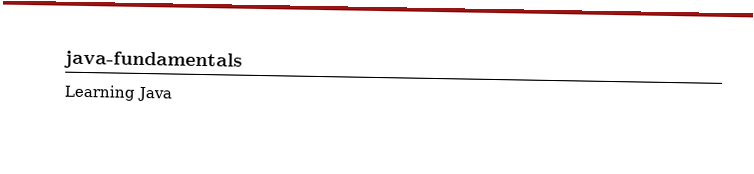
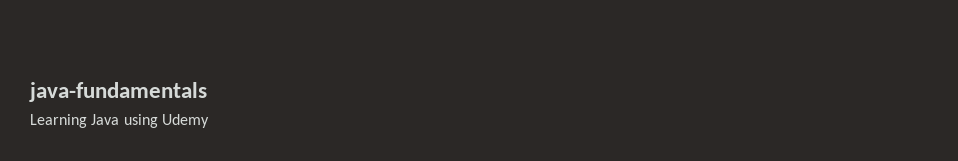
- Learning Java
+ Learning Java using Udemy

